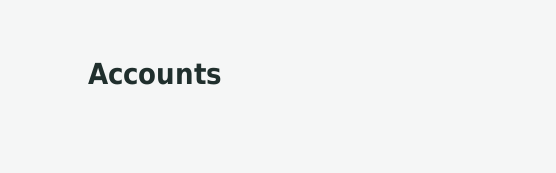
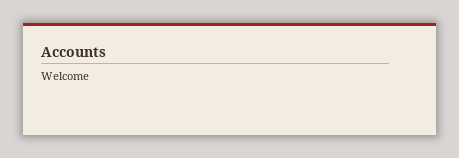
+ Welcome

